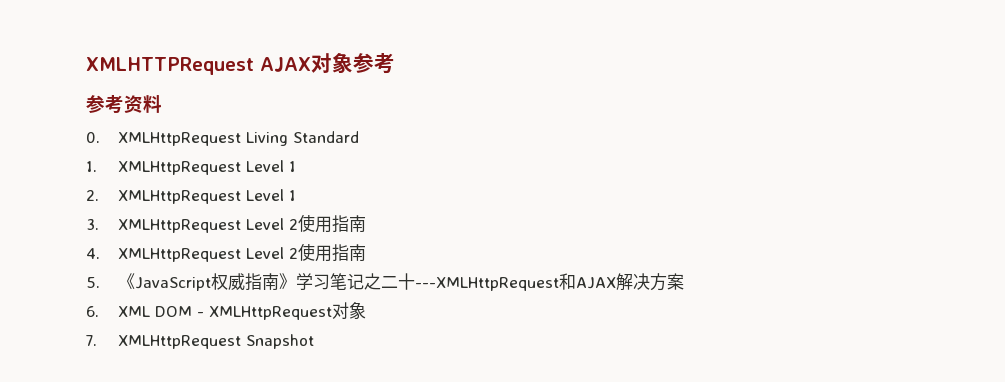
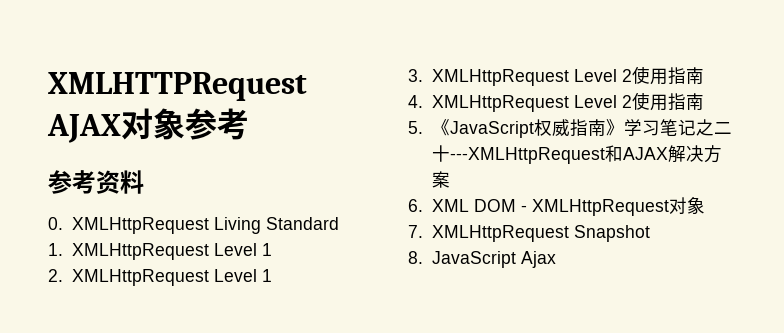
+ 8. JavaScript Ajax

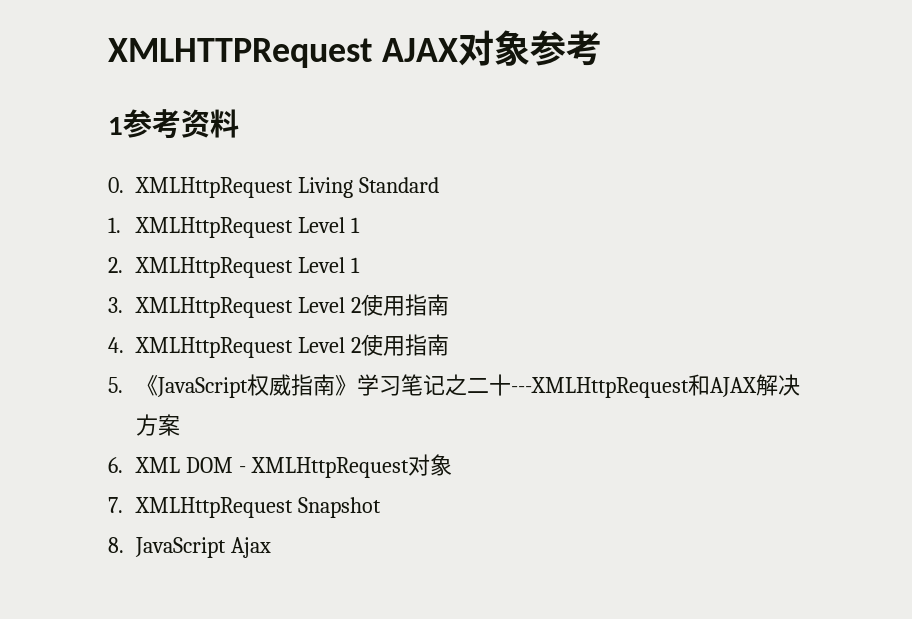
- 参考资料
+ 1参考资料

